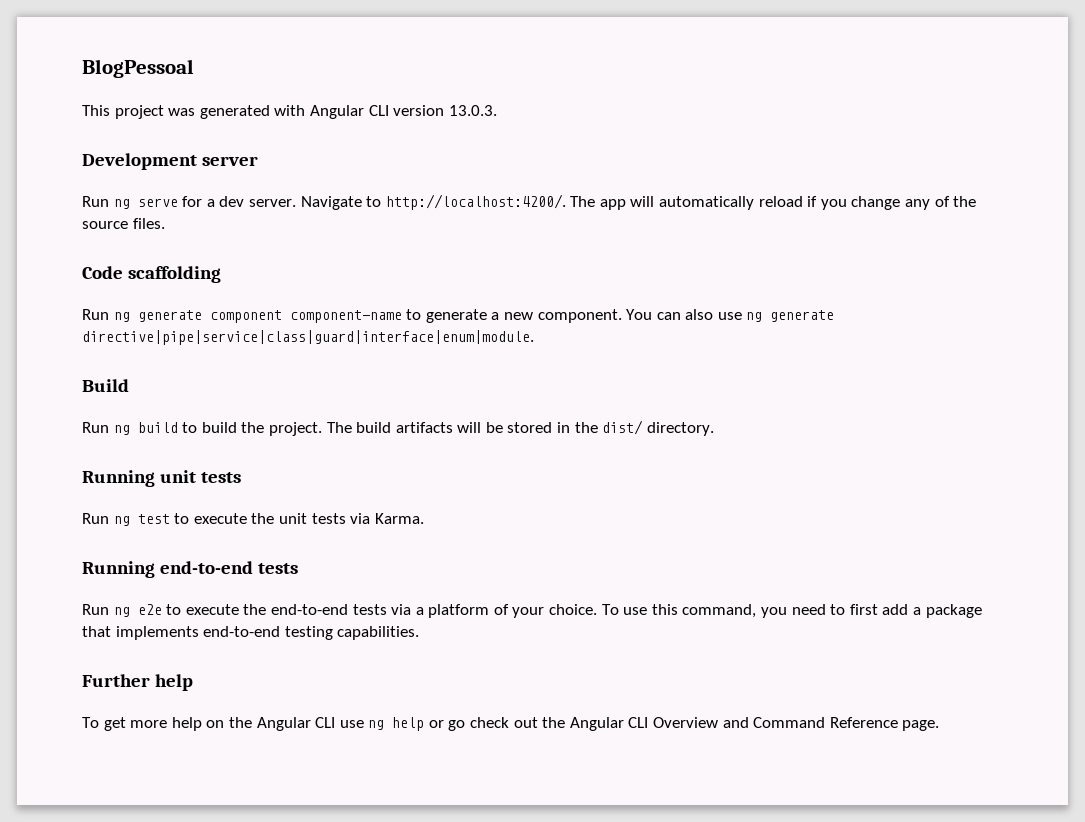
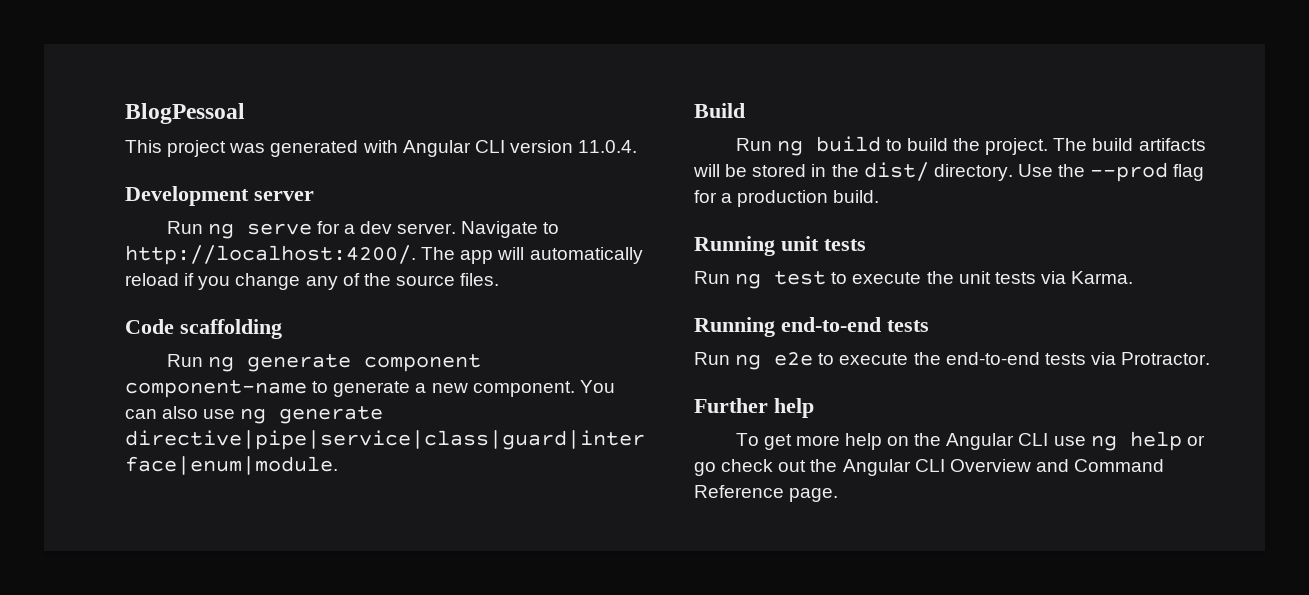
- This project was generated with Angular CLI version 13.0.3.
+ This project was generated with Angular CLI version 11.0.4.
+ Use the --prod flag for a production build.
- Run ng e2e to execute the end-to-end tests via a platform of your choice. To use this command, you need to first add a package that implements end-to-end testing capabilities.
+ Run ng e2e to execute the end-to-end tests via Protractor.

